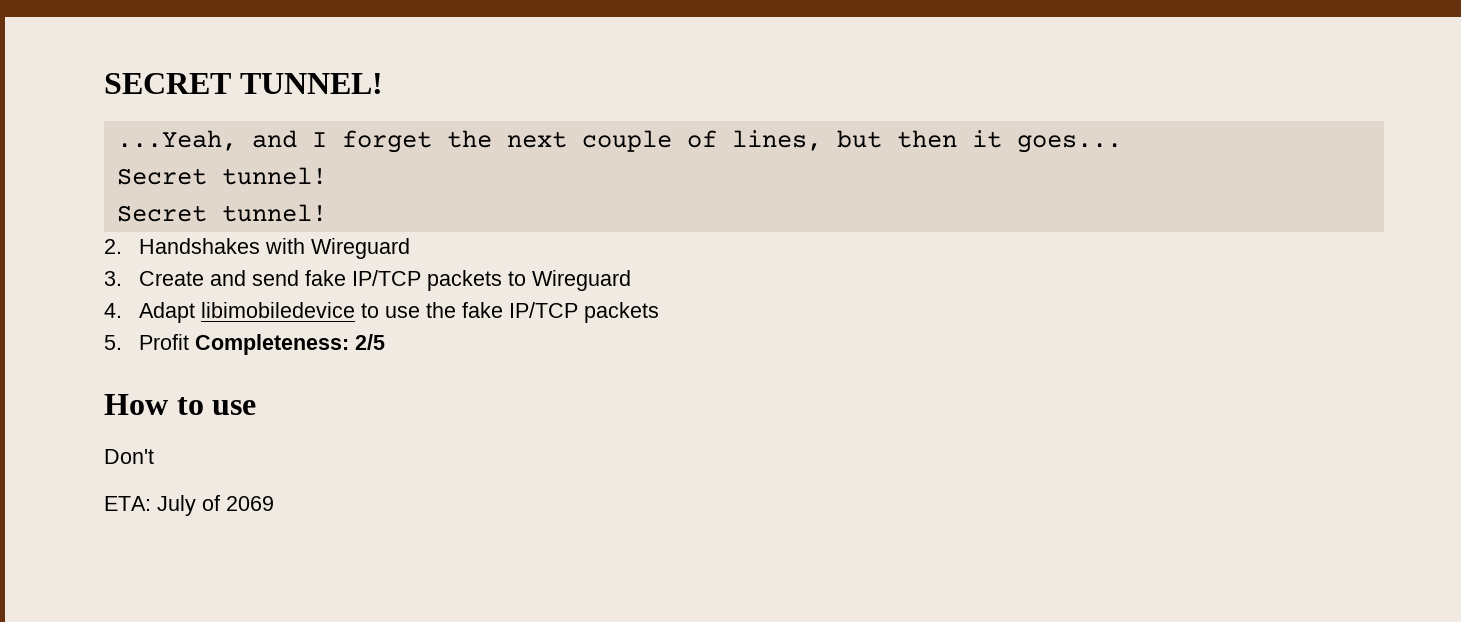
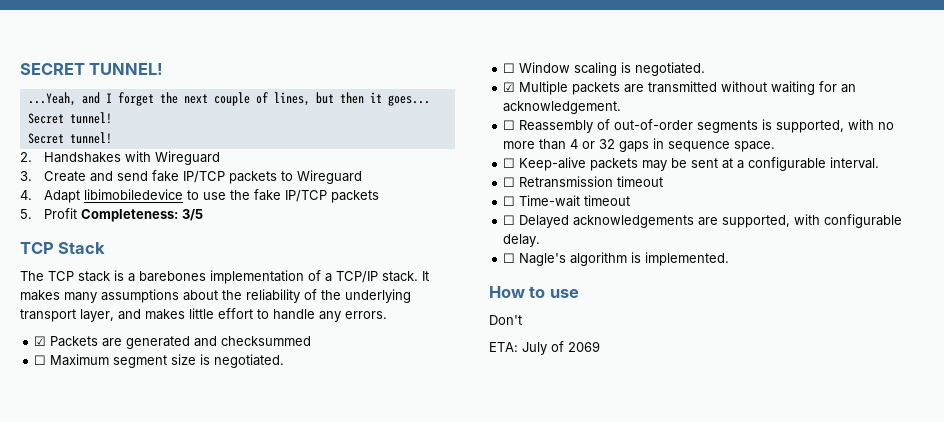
- 5. Profit Completeness: 2/5
+ 5. Profit Completeness: 3/5
+ TCP Stack
+ The TCP stack is a barebones implementation of a TCP/IP stack. It makes many assumptions about the reliability of the underlying transport layer, and makes little effort to handle any errors.
+ ☑ Packets are generated and checksummed
+ ☐ Maximum segment size is negotiated.
+ ☐ Window scaling is negotiated.
+ ☑ Multiple packets are transmitted without waiting for an acknowledgement.
+ ☐ Reassembly of out-of-order segments is supported, with no more than 4 or 32 gaps in sequence space.
+ ☐ Keep-alive packets may be sent at a configurable interval.
+ ☐ Retransmission timeout
+ ☐ Time-wait timeout
+ ☐ Delayed acknowledgements are supported, with configurable delay.
+ ☐ Nagle's algorithm is implemented.

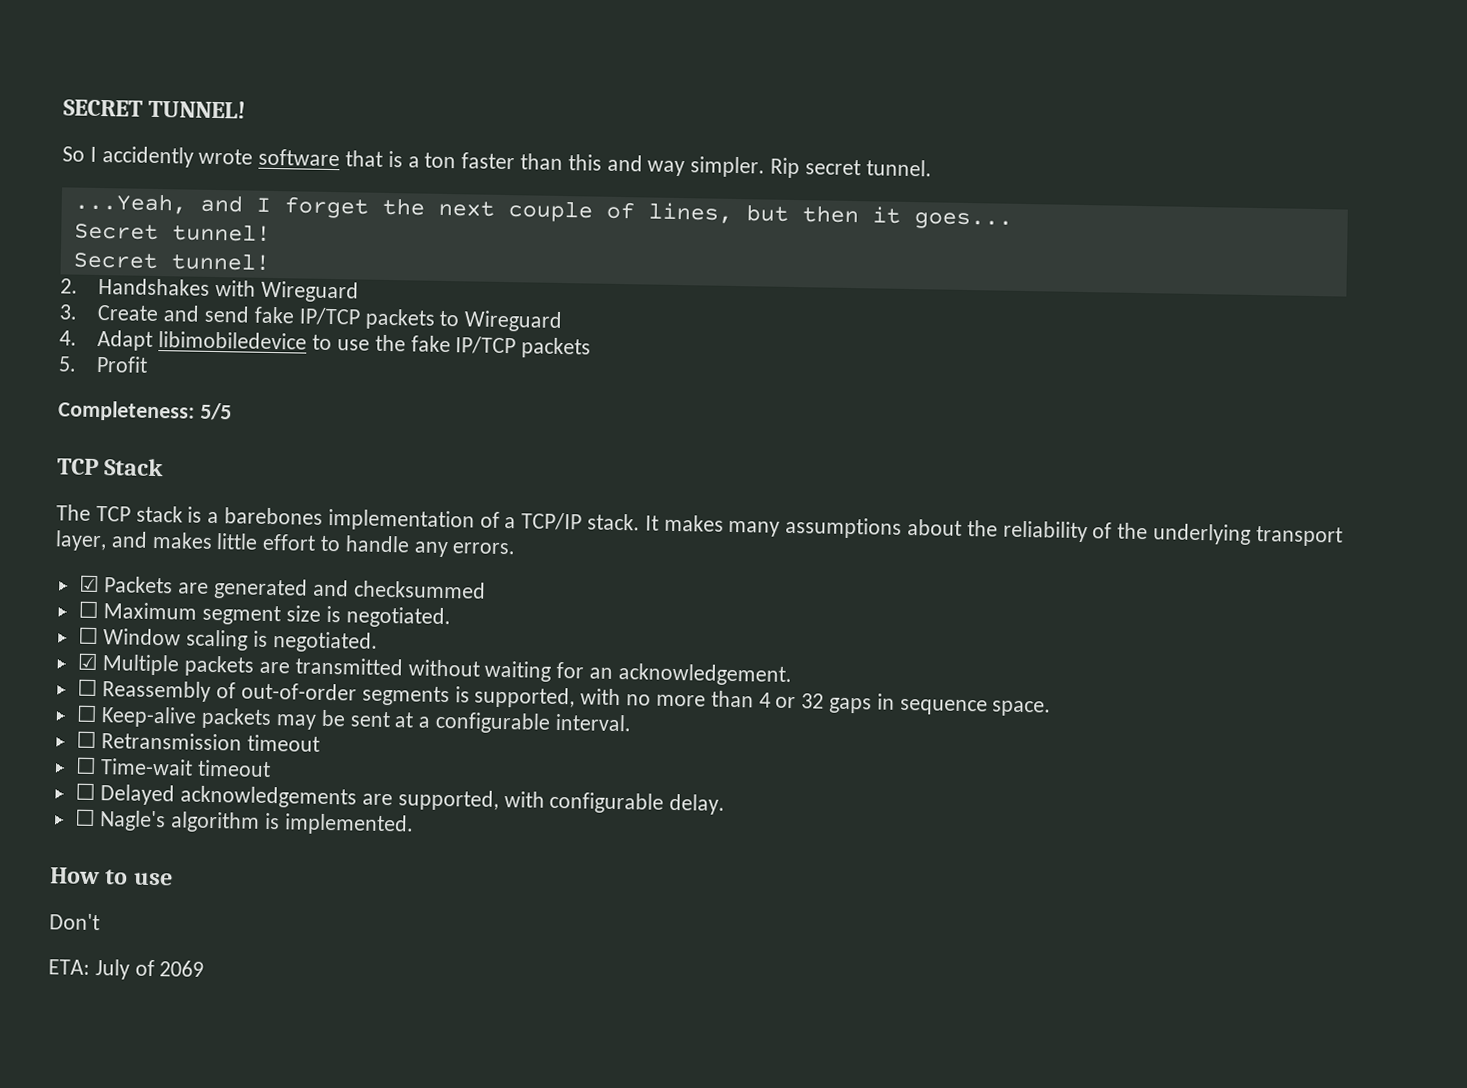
+ So I accidently wrote software that is a ton faster than this and way simpler. Rip secret tunnel.
- 5. Profit Completeness: 3/5
+ 5. Profit
+ Completeness: 5/5

